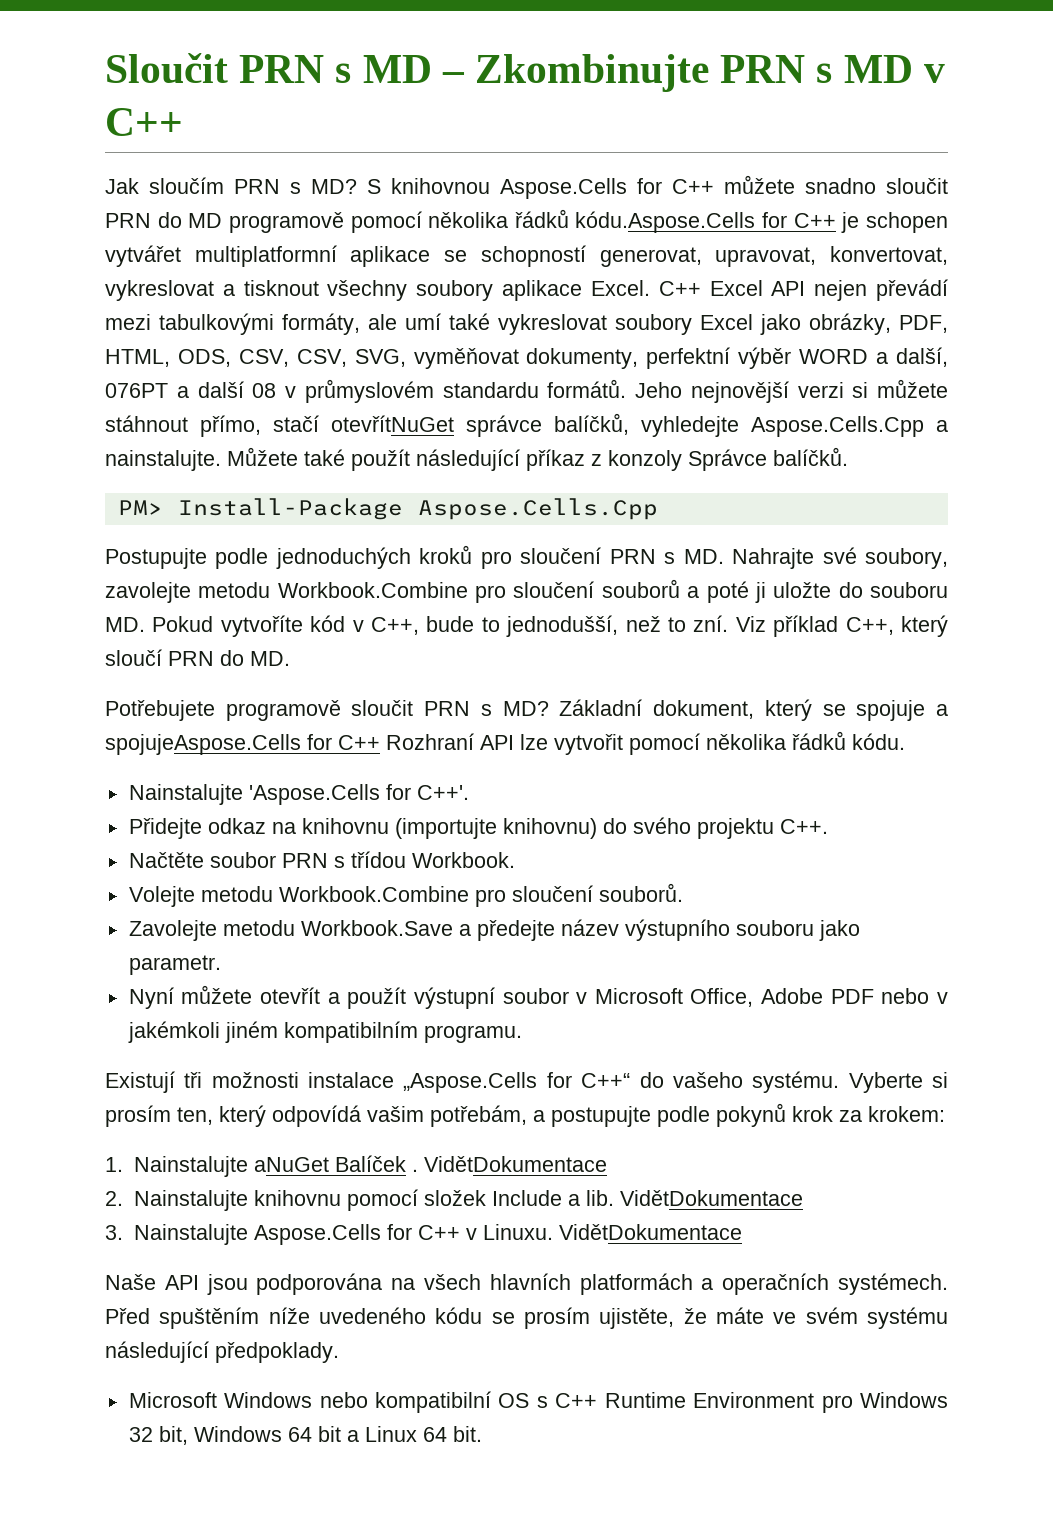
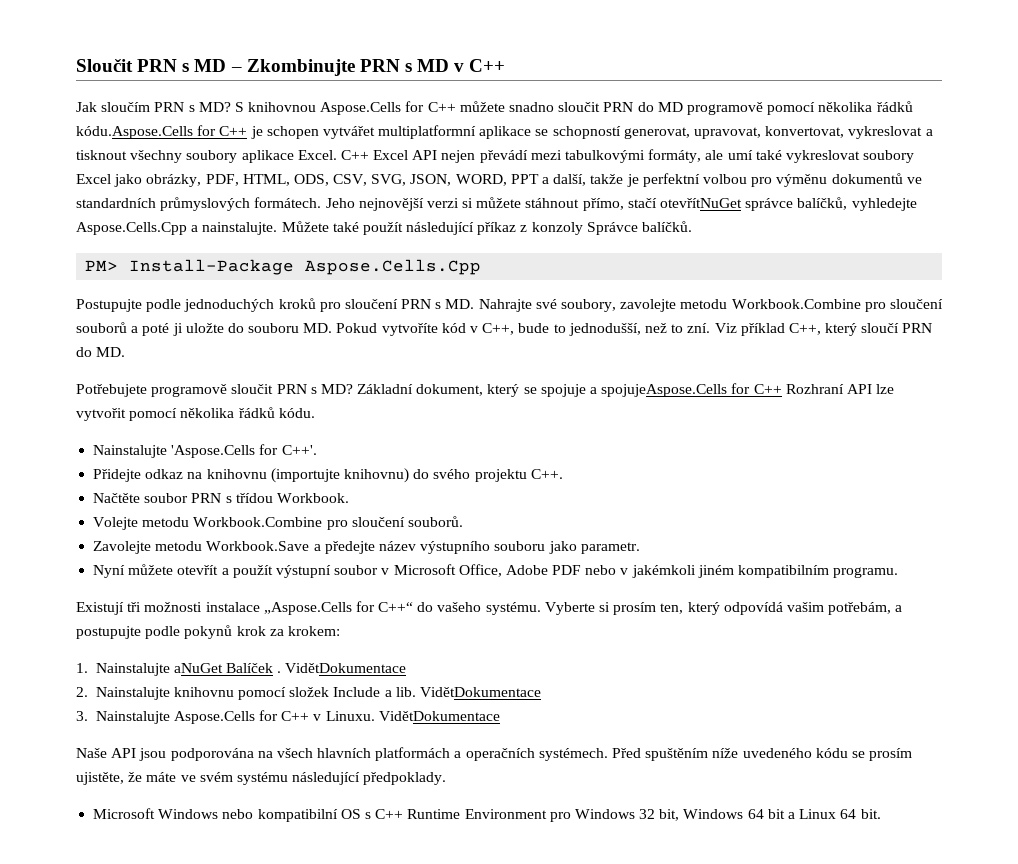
- C++ Excel API nejen převádí mezi tabulkovými formáty, ale umí také vykreslovat soubory Excel jako obrázky, PDF, HTML, ODS, CSV, CSV, SVG, vyměňovat dokumenty, perfektní výběr WORD a další, 076PT a další 08 v průmyslovém standardu formátů.
+ C++ Excel API nejen převádí mezi tabulkovými formáty, ale umí také vykreslovat soubory Excel jako obrázky, PDF, HTML, ODS, CSV, SVG, JSON, WORD, PPT a další, takže je perfektní volbou pro výměnu dokumentů ve standardních průmyslových formátech.

